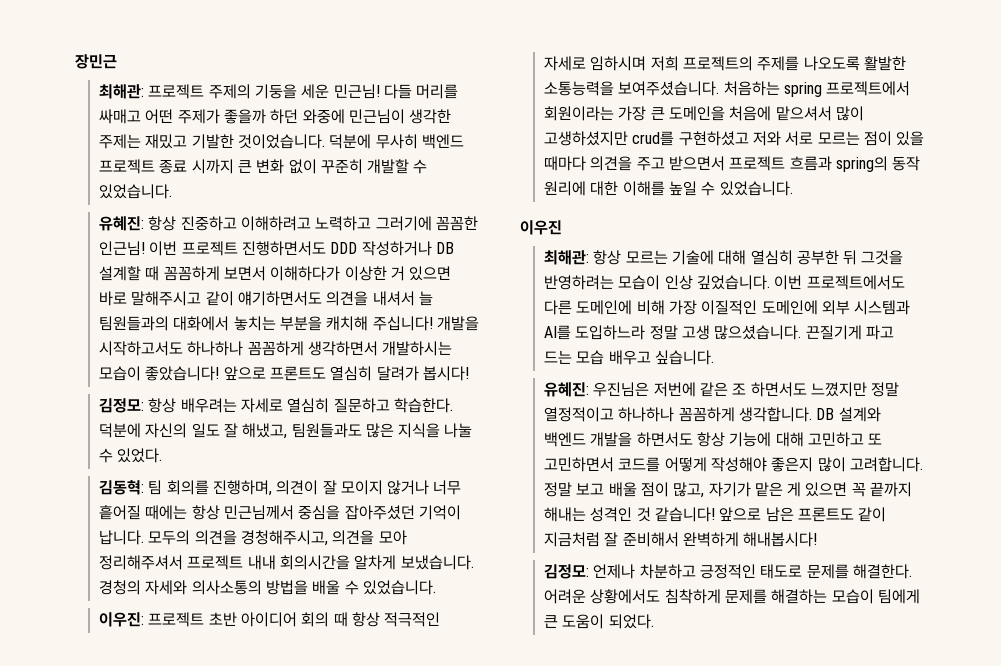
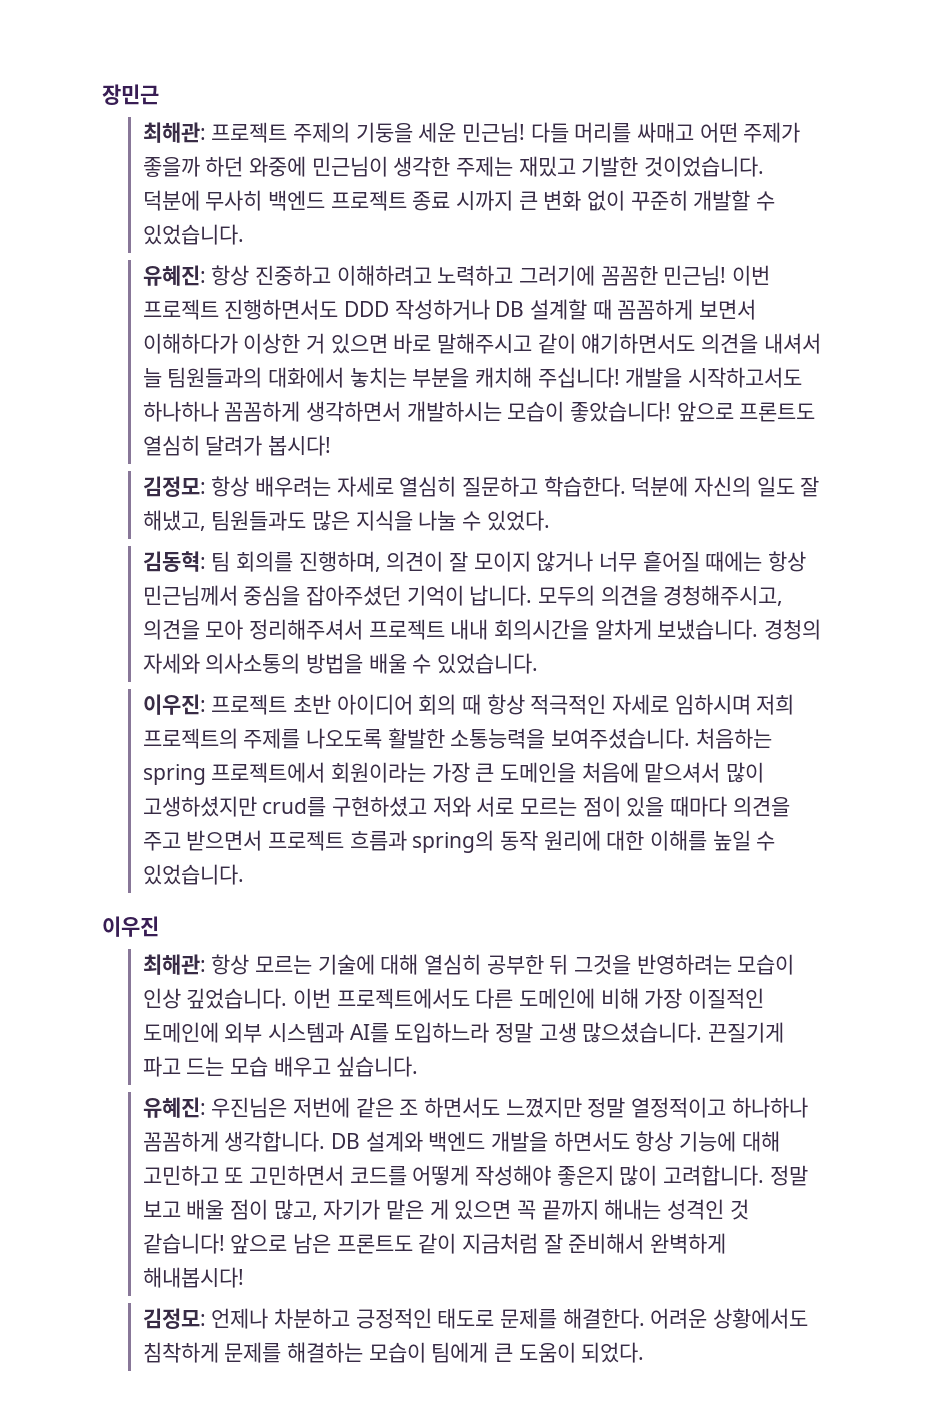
- 유혜진: 항상 진중하고 이해하려고 노력하고 그러기에 꼼꼼한 인근님!
+ 유혜진: 항상 진중하고 이해하려고 노력하고 그러기에 꼼꼼한 민근님!

